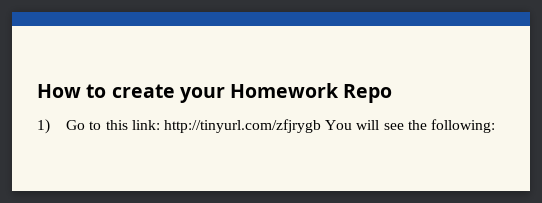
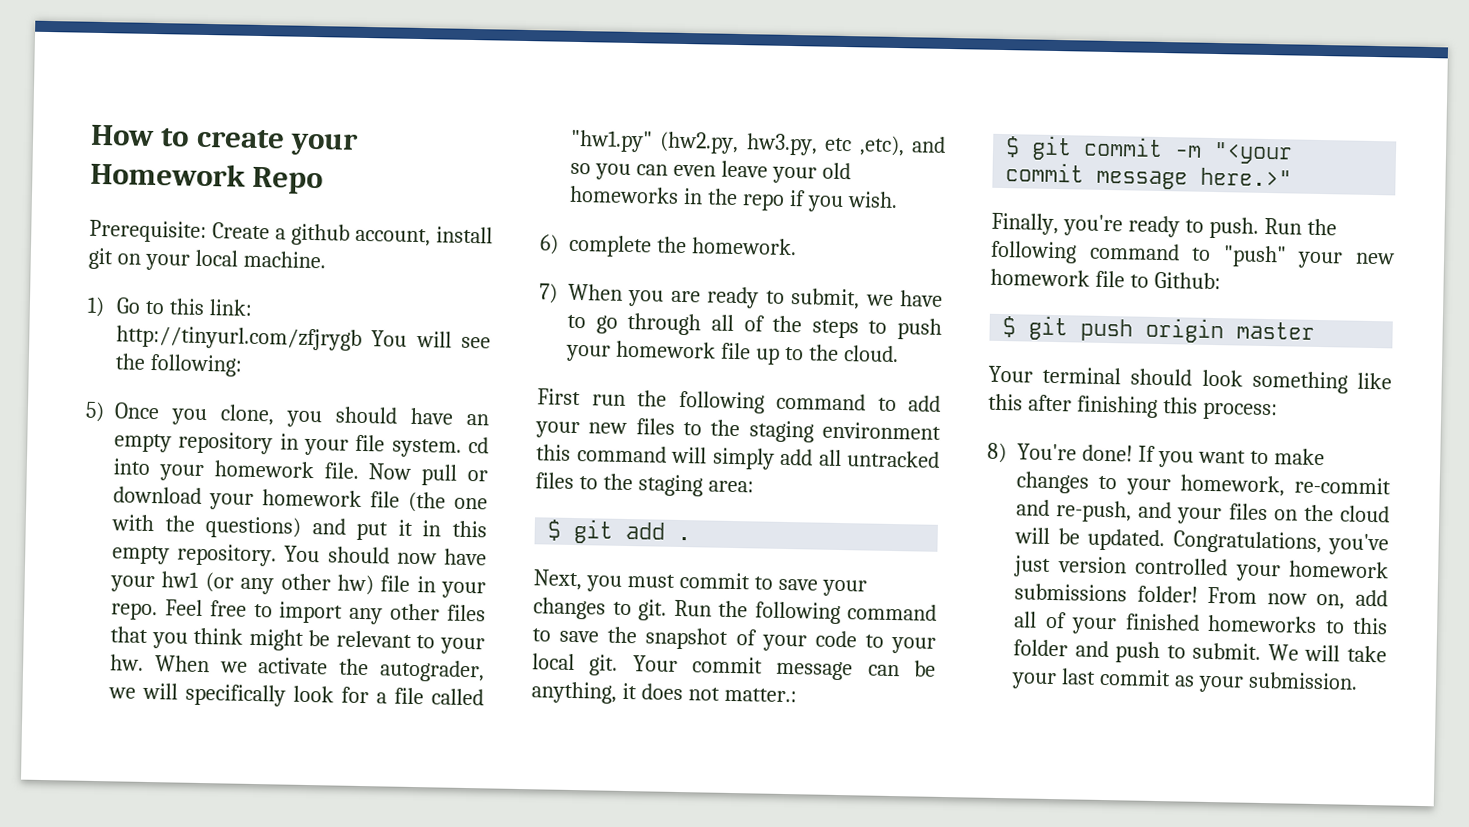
+ Prerequisite: Create a github account, install git on your local machine.
+ 5) Once you clone, you should have an empty repository in your file system. cd into your homework file. Now pull or download your homework file (the one with the questions) and put it in this empty repository. You should now have your hw1 (or any other hw) file in your repo. Feel free to import any other files that you think might be relevant to your hw. When we activate the autograder, we will specifically look for a file called "hw1.py" (hw2.py, hw3.py, etc ,etc), and so you can even leave your old homeworks in the repo if you wish.
+ 6) complete the homework.
+ 7) When you are ready to submit, we have to go through all of the steps to push your homework file up to the cloud.
+ First run the following command to add your new files to the staging environment this command will simply add all untracked files to the staging area:
+ $ git add .
+ Next, you must commit to save your changes to git. Run the following command to save the snapshot of your code to your local git. Your commit message can be anything, it does not matter.:
+ $ git commit -m "<your commit message here.>"
+ Finally, you're ready to push. Run the following command to "push" your new homework file to Github:
+ $ git push origin master
+ Your terminal should look something like this after finishing this process:
+ 8) You're done! If you want to make changes to your homework, re-commit and re-push, and your files on the cloud will be updated. Congratulations, you've just version controlled your homework submissions folder! From now on, add all of your finished homeworks to this folder and push to submit. We will take your last commit as your submission.

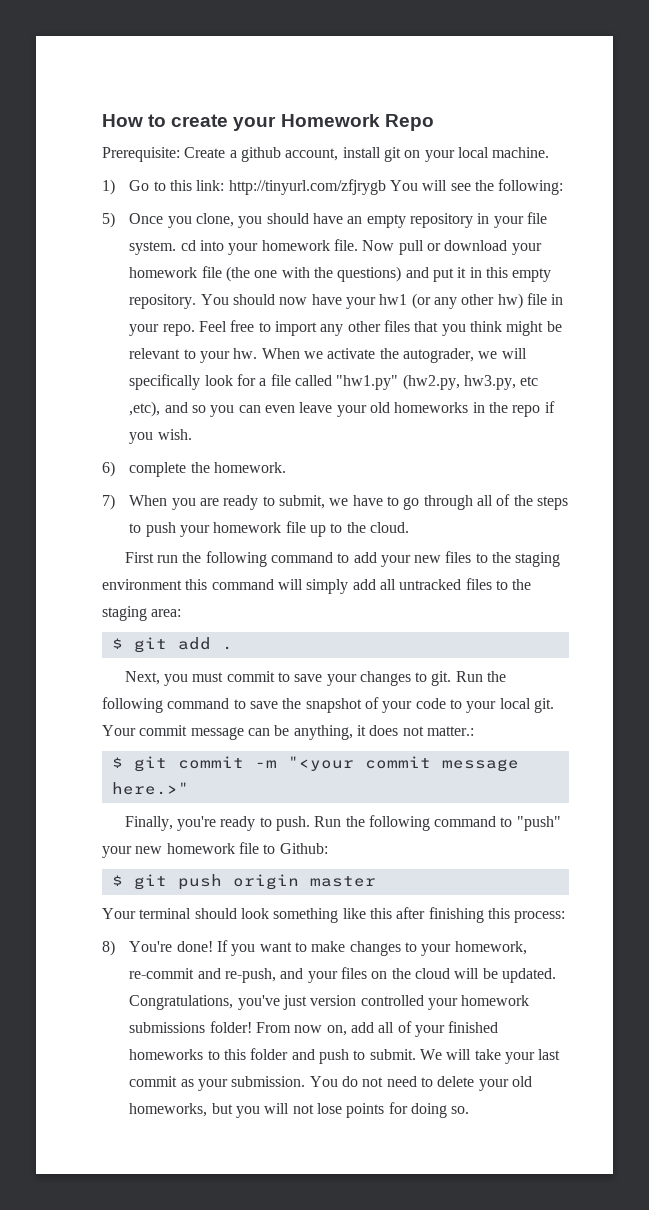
+ You do not need to delete your old homeworks, but you will not lose points for doing so.

